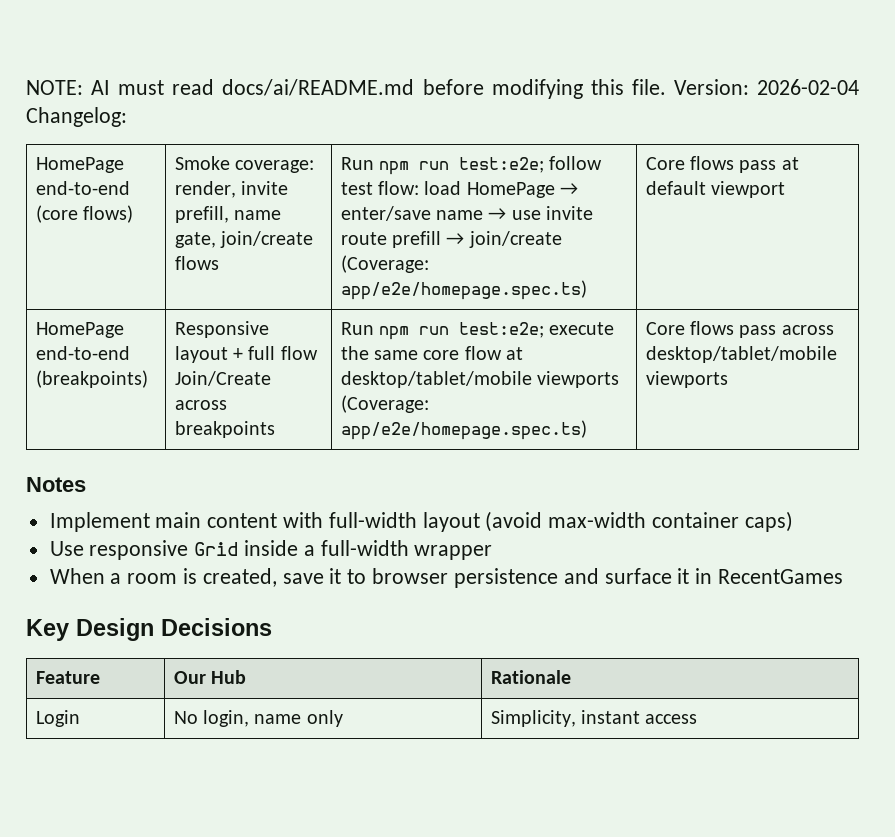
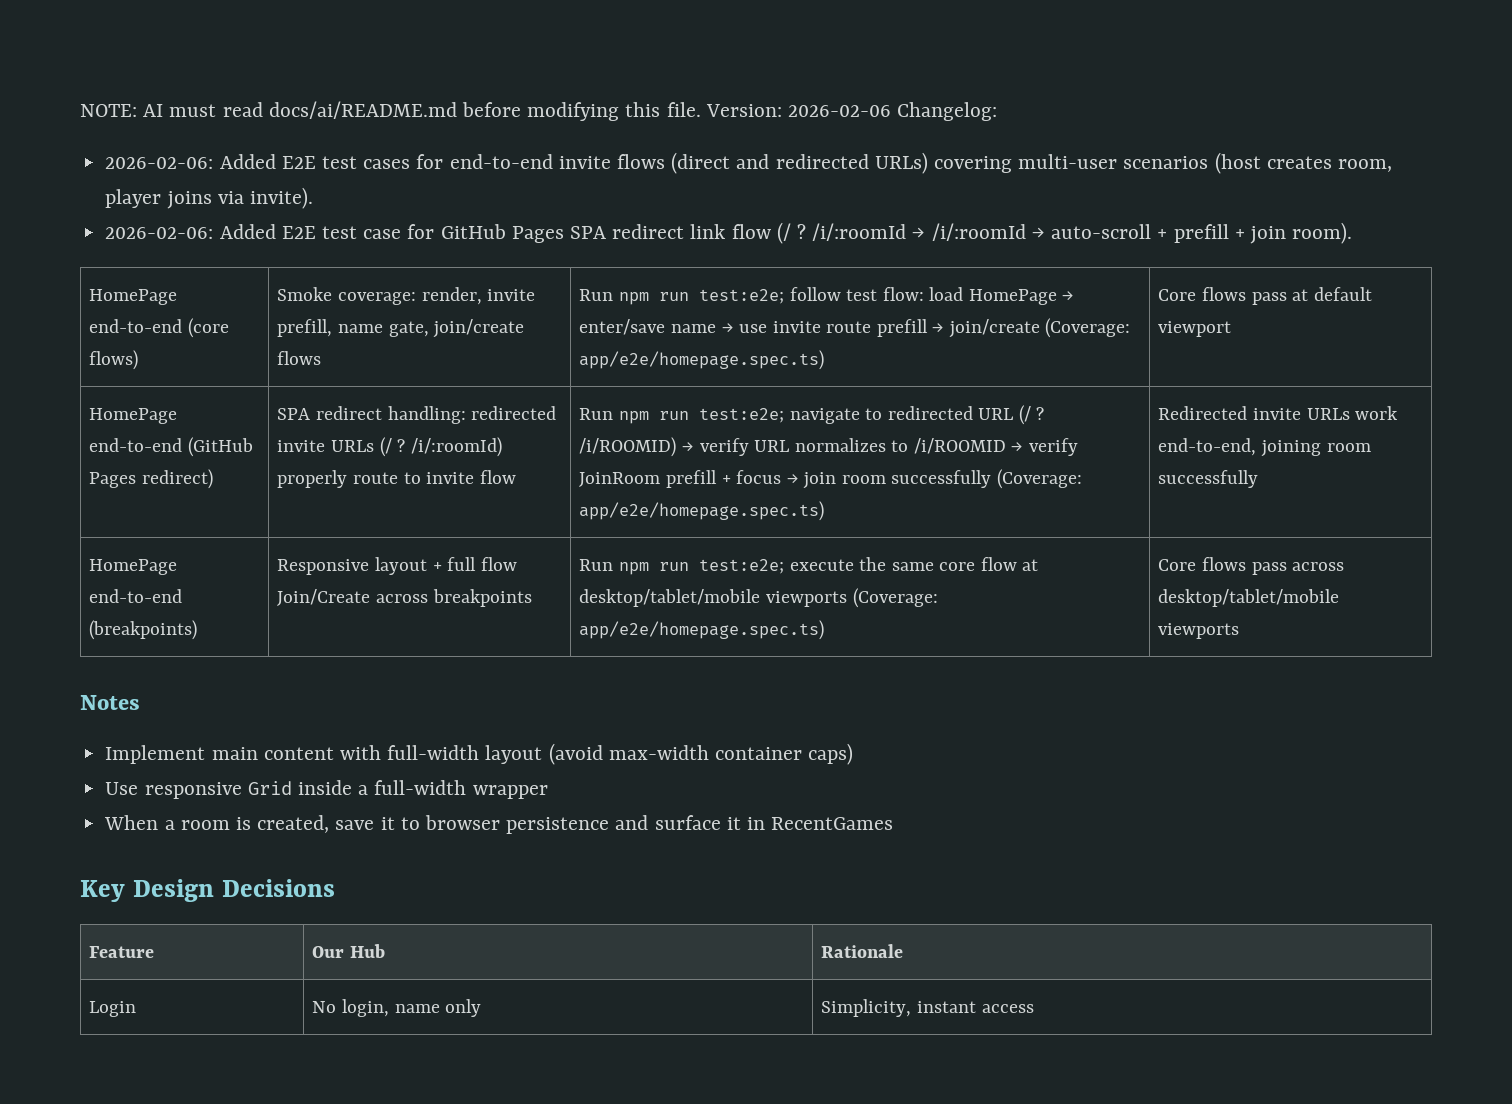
- Version: 2026-02-04 Changelog:
+ Version: 2026-02-06 Changelog:
+ 2026-02-06: Added E2E test cases for end-to-end invite flows (direct and redirected URLs) covering multi-user scenarios (host creates room, player joins via invite).
+ 2026-02-06: Added E2E test case for GitHub Pages SPA redirect link flow (/ ? /i/:roomId → /i/:roomId → auto-scroll + prefill + join room).
+ HomePage end-to-end (GitHub Pages redirect) | SPA redirect handling: redirected invite URLs (/ ? /i/:roomId) properly route to invite flow | Run npm run test:e2e; navigate to redirected URL (/ ? /i/ROOMID) → verify URL normalizes to /i/ROOMID → verify JoinRoom prefill + focus → join room successfully (Coverage: app/e2e/homepage.spec.ts) | Redirected invite URLs work end-to-end, joining room successfully

